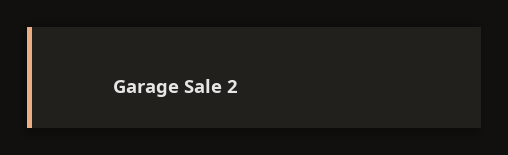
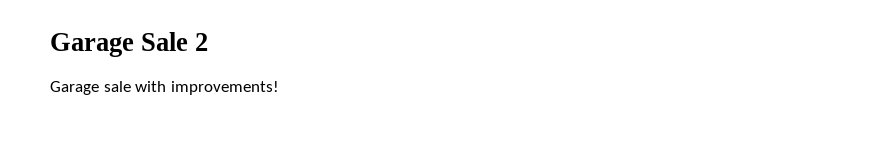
+ Garage sale with improvements!

